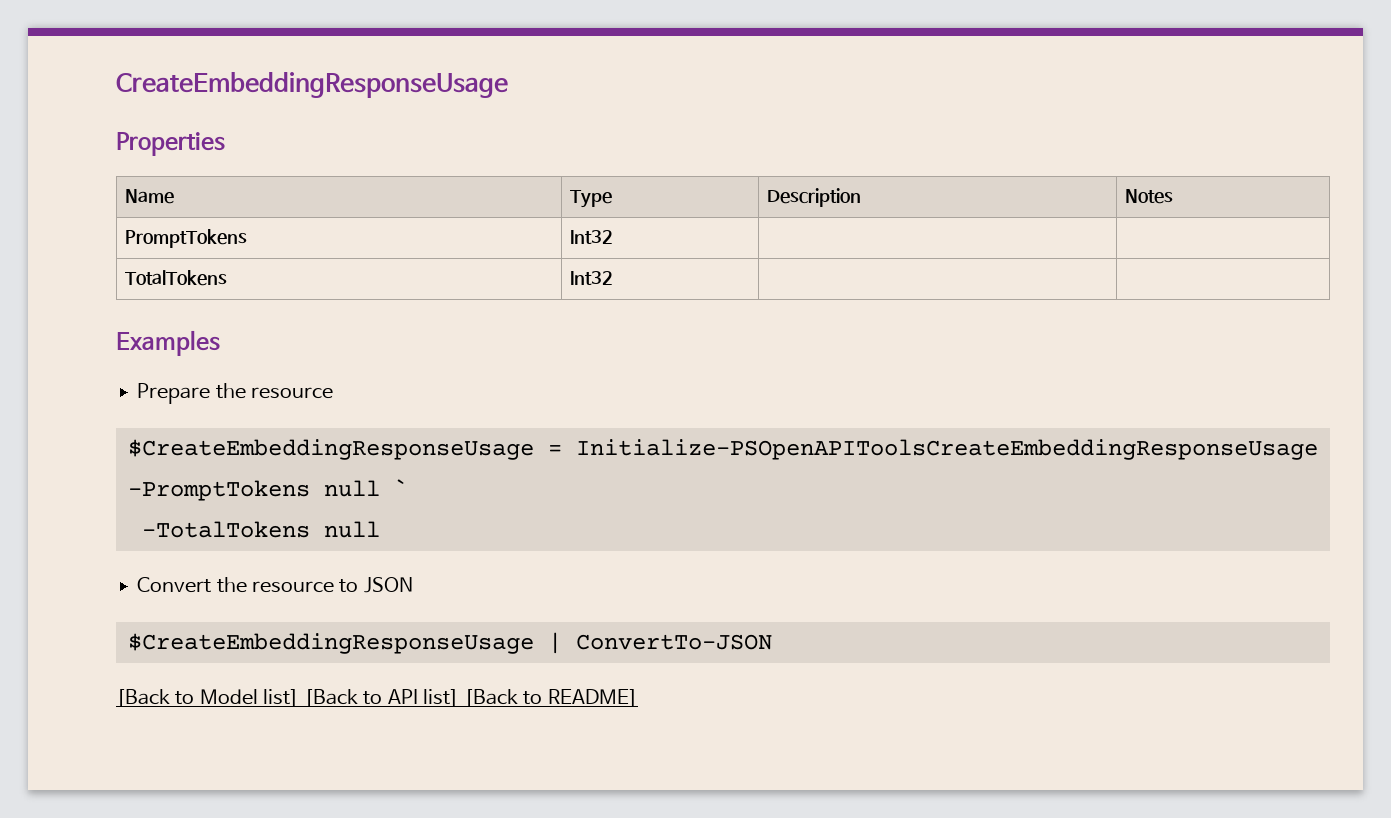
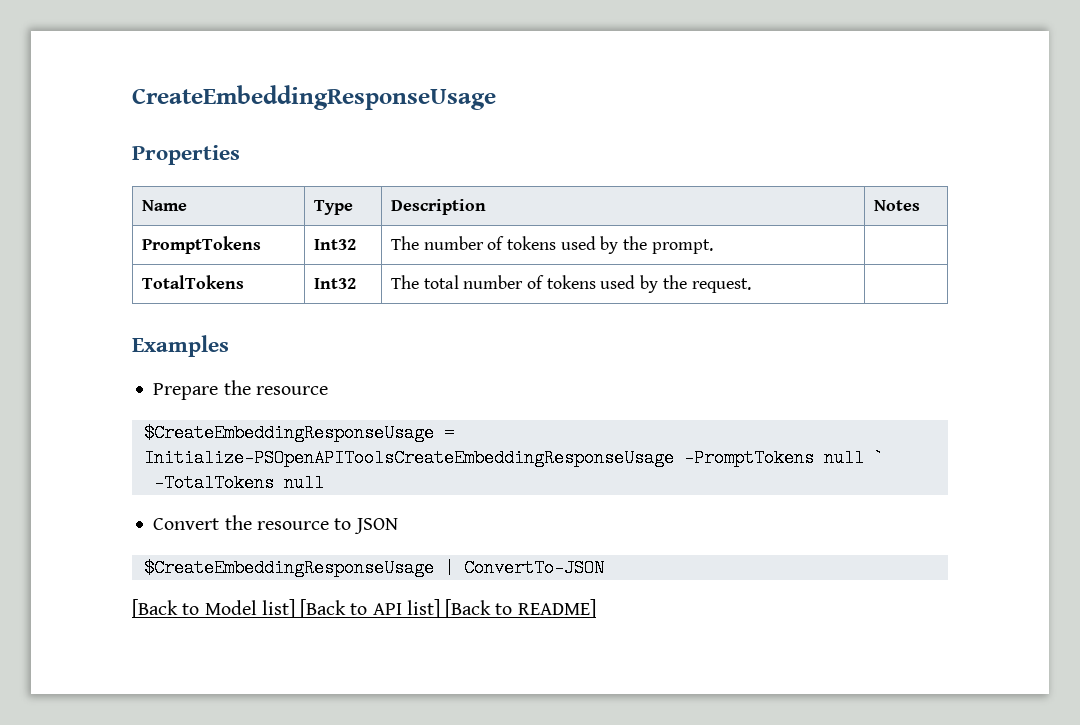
- PromptTokens | Int32 | |
- TotalTokens | Int32 | |
+ PromptTokens | Int32 | The number of tokens used by the prompt. |
+ TotalTokens | Int32 | The total number of tokens used by the request. |

